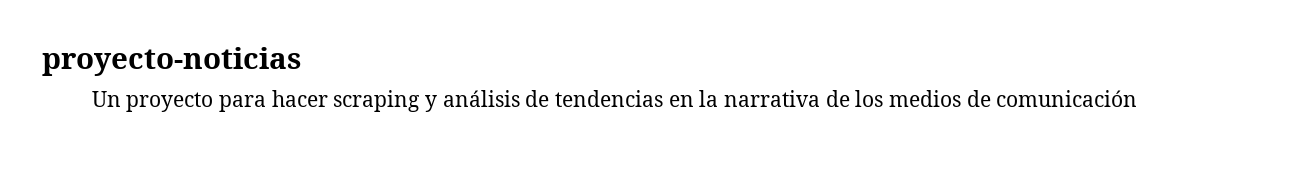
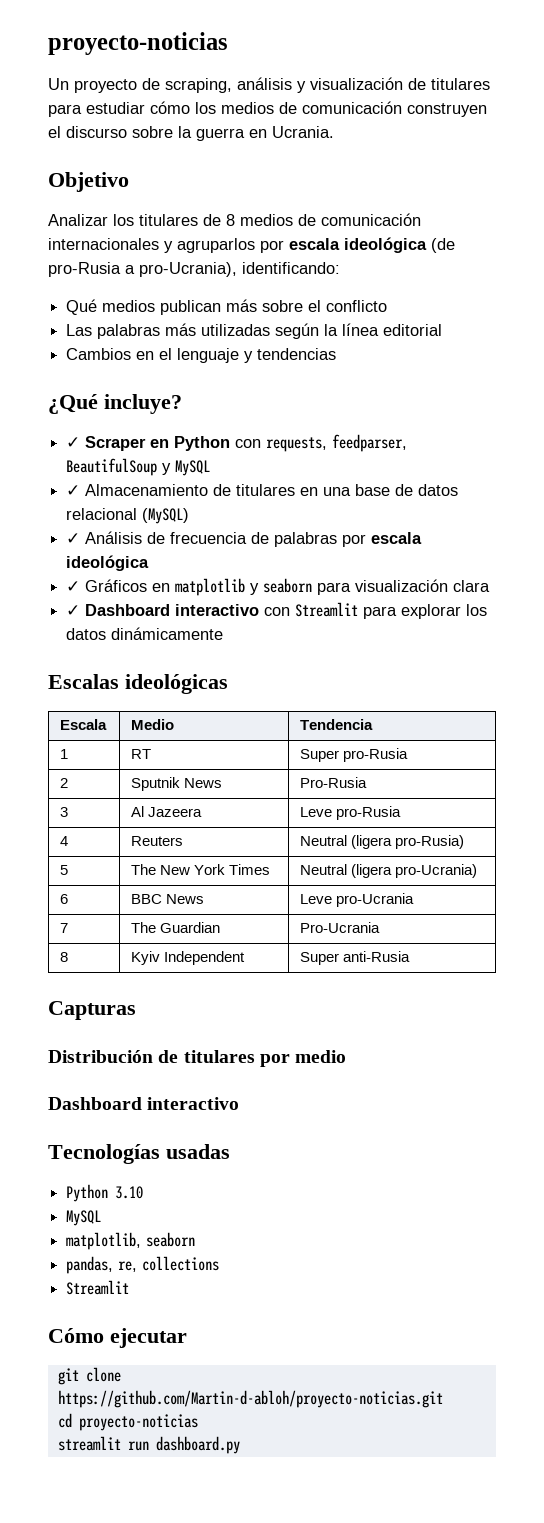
- Un proyecto para hacer scraping y análisis de tendencias en la narrativa de los medios de comunicación
+ Un proyecto de scraping, análisis y visualización de titulares para estudiar cómo los medios de comunicación construyen el discurso sobre la guerra en Ucrania.
+ Objetivo
+ Analizar los titulares de 8 medios de comunicación internacionales y agruparlos por escala ideológica (de pro-Rusia a pro-Ucrania), identificando:
+ Qué medios publican más sobre el conflicto
+ Las palabras más utilizadas según la línea editorial
+ Cambios en el lenguaje y tendencias
+ ¿Qué incluye?
+ ✓ Scraper en Python con requests, feedparser, BeautifulSoup y MySQL
+ ✓ Almacenamiento de titulares en una base de datos relacional (MySQL)
+ ✓ Análisis de frecuencia de palabras por escala ideológica
+ ✓ Gráficos en matplotlib y seaborn para visualización clara
+ ✓ Dashboard interactivo con Streamlit para explorar los datos dinámicamente
+ Escalas ideológicas
+ Escala | Medio | Tendencia
+ 1 | RT | Super pro-Rusia
+ 2 | Sputnik News | Pro-Rusia
+ 3 | Al Jazeera | Leve pro-Rusia
+ 4 | Reuters | Neutral (ligera pro-Rusia)
+ 5 | The New York Times | Neutral (ligera pro-Ucrania)
+ 6 | BBC News | Leve pro-Ucrania
+ 7 | The Guardian | Pro-Ucrania
+ 8 | Kyiv Independent | Super anti-Rusia
+ Capturas
+ Distribución de titulares por medio
+ Dashboard interactivo
+ Tecnologías usadas
+ Python 3.10
+ MySQL
+ matplotlib, seaborn
+ pandas, re, collections
+ Streamlit
+ Cómo ejecutar
+ git clone https://github.com/Martin-d-abloh/proyecto-noticias.git
+ cd proyecto-noticias
+ streamlit run dashboard.py

